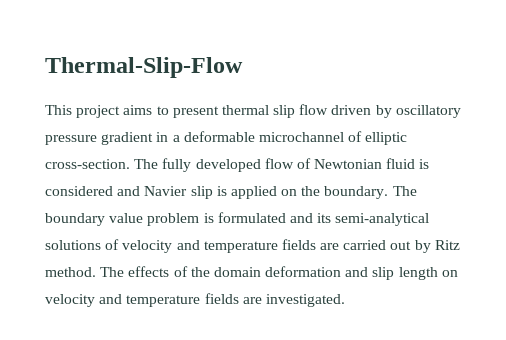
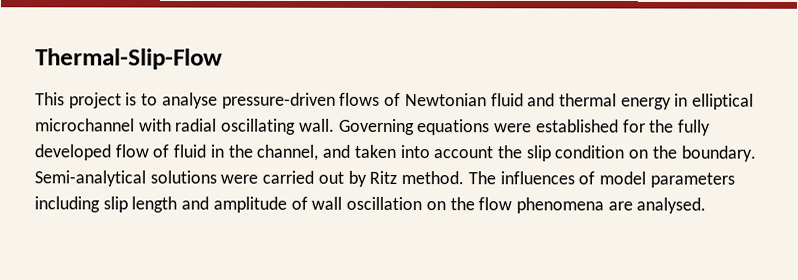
- This project aims to present thermal slip flow driven by oscillatory pressure gradient in a deformable microchannel of elliptic cross-section. The fully developed flow of Newtonian fluid is considered and Navier slip is applied on the boundary. The boundary value problem is formulated and its semi-analytical solutions of velocity and temperature fields are carried out by Ritz method.
+ This project is to analyse pressure-driven flows of Newtonian fluid and thermal energy in elliptical microchannel with radial oscillating wall. Governing equations were established for the fully developed flow of fluid in the channel, and taken into account the slip condition on the boundary. Semi-analytical solutions were carried out by Ritz method.
- The effects of the domain deformation and slip length on velocity and temperature fields are investigated.
+ The influences of model parameters including slip length and amplitude of wall oscillation on the flow phenomena are analysed.

